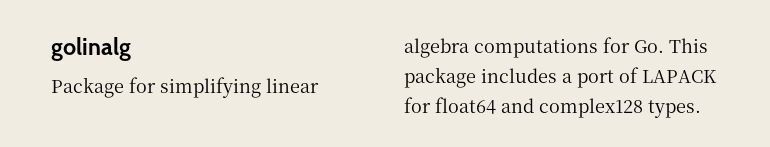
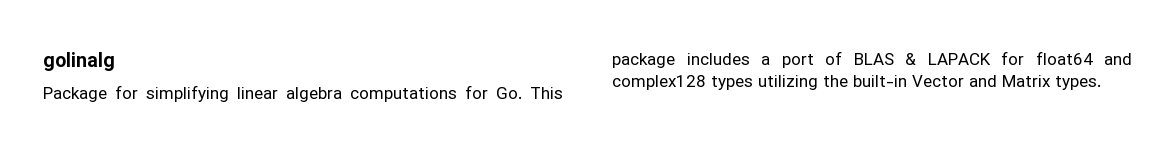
- Package for simplifying linear algebra computations for Go. This package includes a port of LAPACK for float64 and complex128 types.
+ Package for simplifying linear algebra computations for Go. This package includes a port of BLAS & LAPACK for float64 and complex128 types utilizing the built-in Vector and Matrix types.

